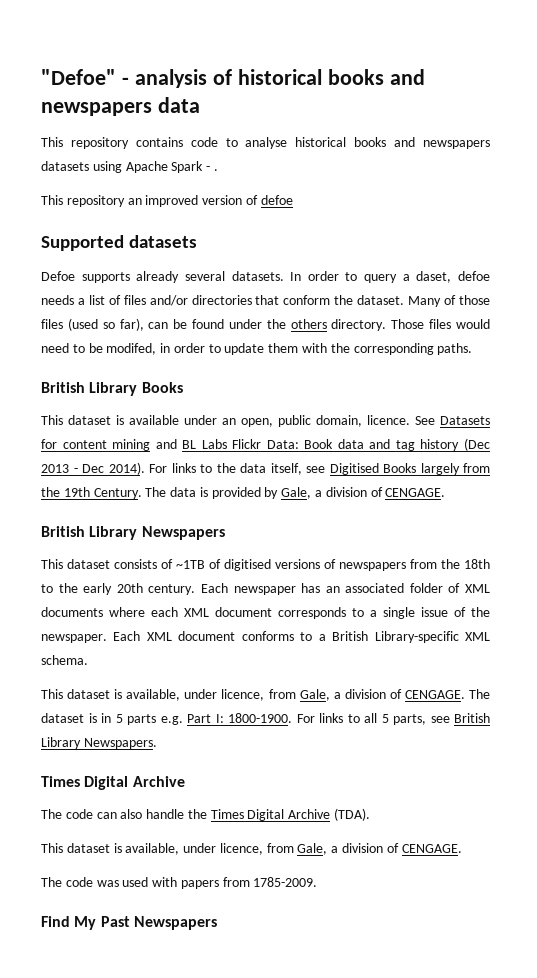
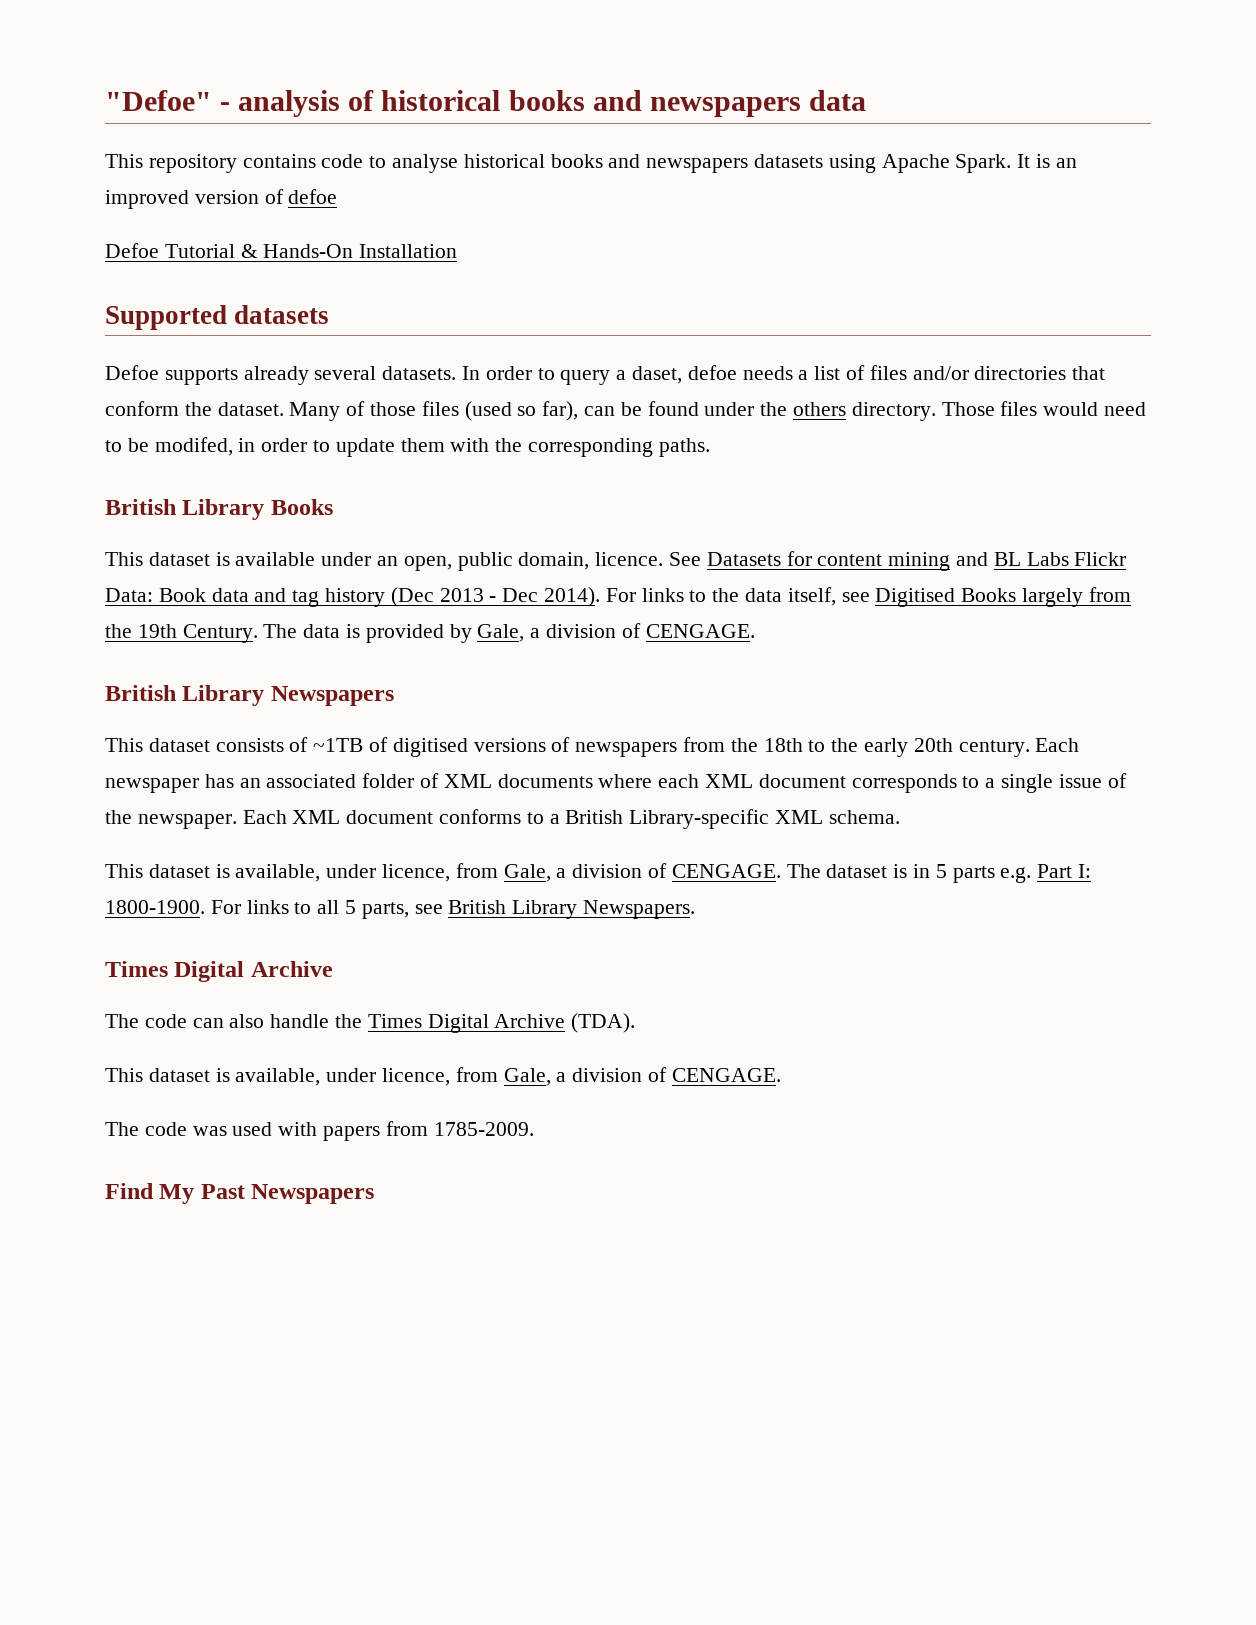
- This repository contains code to analyse historical books and newspapers datasets using Apache Spark - .
- This repository an improved version of defoe
+ This repository contains code to analyse historical books and newspapers datasets using Apache Spark. It is an improved version of defoe
+ Defoe Tutorial & Hands-On Installation

